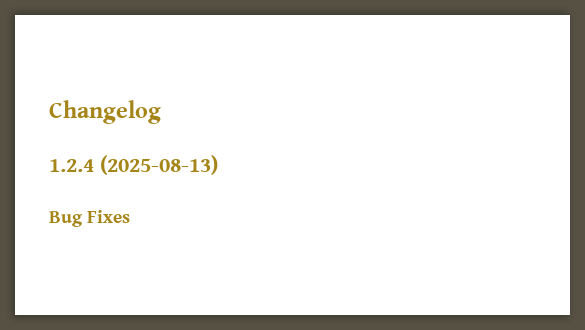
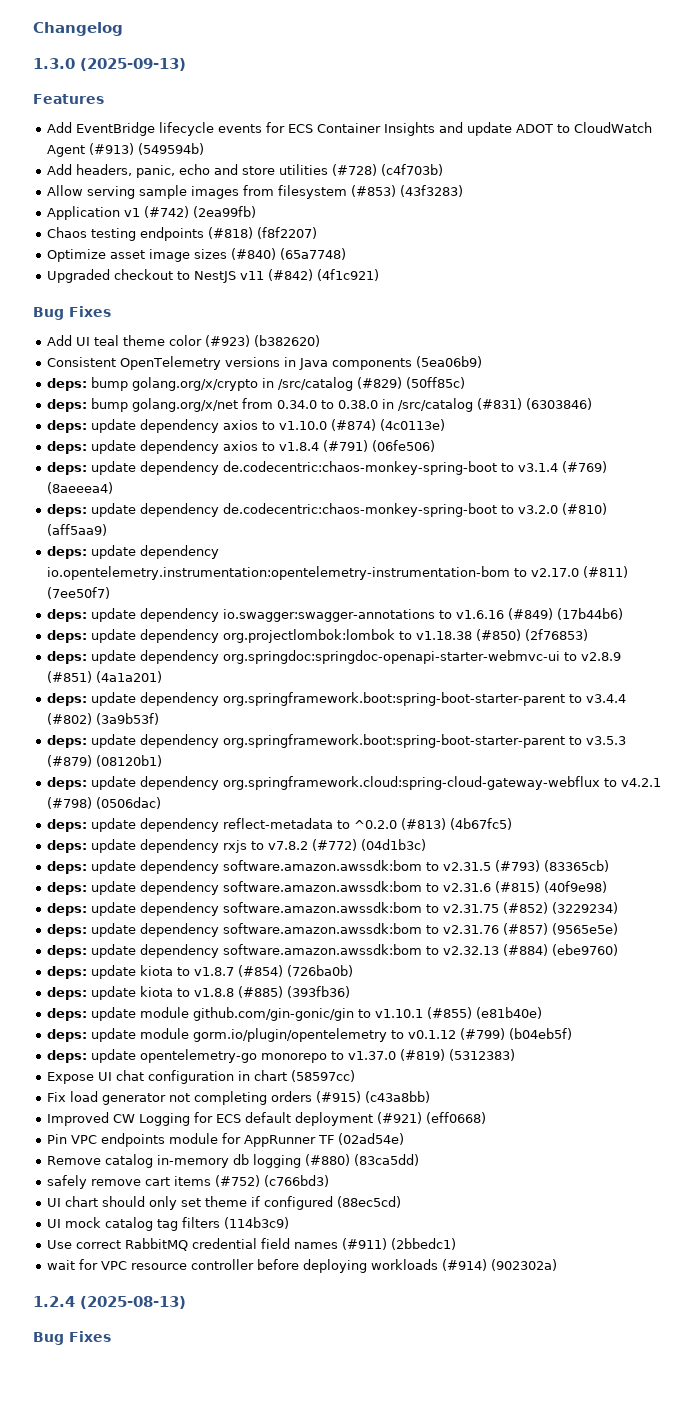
+ 1.3.0 (2025-09-13)
+ Features
+ Add EventBridge lifecycle events for ECS Container Insights and update ADOT to CloudWatch Agent (#913) (549594b)
+ Add headers, panic, echo and store utilities (#728) (c4f703b)
+ Allow serving sample images from filesystem (#853) (43f3283)
+ Application v1 (#742) (2ea99fb)
+ Chaos testing endpoints (#818) (f8f2207)
+ Optimize asset image sizes (#840) (65a7748)
+ Upgraded checkout to NestJS v11 (#842) (4f1c921)
+ Bug Fixes
+ Add UI teal theme color (#923) (b382620)
+ Consistent OpenTelemetry versions in Java components (5ea06b9)
+ deps: bump golang.org/x/crypto in /src/catalog (#829) (50ff85c)
+ deps: bump golang.org/x/net from 0.34.0 to 0.38.0 in /src/catalog (#831) (6303846)
+ deps: update dependency axios to v1.10.0 (#874) (4c0113e)
+ deps: update dependency axios to v1.8.4 (#791) (06fe506)
+ deps: update dependency de.codecentric:chaos-monkey-spring-boot to v3.1.4 (#769) (8aeeea4)
+ deps: update dependency de.codecentric:chaos-monkey-spring-boot to v3.2.0 (#810) (aff5aa9)
+ deps: update dependency io.opentelemetry.instrumentation:opentelemetry-instrumentation-bom to v2.17.0 (#811) (7ee50f7)
+ deps: update dependency io.swagger:swagger-annotations to v1.6.16 (#849) (17b44b6)
+ deps: update dependency org.projectlombok:lombok to v1.18.38 (#850) (2f76853)
+ deps: update dependency org.springdoc:springdoc-openapi-starter-webmvc-ui to v2.8.9 (#851) (4a1a201)
+ deps: update dependency org.springframework.boot:spring-boot-starter-parent to v3.4.4 (#802) (3a9b53f)
+ deps: update dependency org.springframework.boot:spring-boot-starter-parent to v3.5.3 (#879) (08120b1)
+ deps: update dependency org.springframework.cloud:spring-cloud-gateway-webflux to v4.2.1 (#798) (0506dac)
+ deps: update dependency reflect-metadata to ^0.2.0 (#813) (4b67fc5)
+ deps: update dependency rxjs to v7.8.2 (#772) (04d1b3c)
+ deps: update dependency software.amazon.awssdk:bom to v2.31.5 (#793) (83365cb)
+ deps: update dependency software.amazon.awssdk:bom to v2.31.6 (#815) (40f9e98)
+ deps: update dependency software.amazon.awssdk:bom to v2.31.75 (#852) (3229234)
+ deps: update dependency software.amazon.awssdk:bom to v2.31.76 (#857) (9565e5e)
+ deps: update dependency software.amazon.awssdk:bom to v2.32.13 (#884) (ebe9760)
+ deps: update kiota to v1.8.7 (#854) (726ba0b)
+ deps: update kiota to v1.8.8 (#885) (393fb36)
+ deps: update module github.com/gin-gonic/gin to v1.10.1 (#855) (e81b40e)
+ deps: update module gorm.io/plugin/opentelemetry to v0.1.12 (#799) (b04eb5f)
+ deps: update opentelemetry-go monorepo to v1.37.0 (#819) (5312383)
+ Expose UI chat configuration in chart (58597cc)
+ Fix load generator not completing orders (#915) (c43a8bb)
+ Improved CW Logging for ECS default deployment (#921) (eff0668)
+ Pin VPC endpoints module for AppRunner TF (02ad54e)
+ Remove catalog in-memory db logging (#880) (83ca5dd)
+ safely remove cart items (#752) (c766bd3)
+ UI chart should only set theme if configured (88ec5cd)
+ UI mock catalog tag filters (114b3c9)
+ Use correct RabbitMQ credential field names (#911) (2bbedc1)
+ wait for VPC resource controller before deploying workloads (#914) (902302a)

